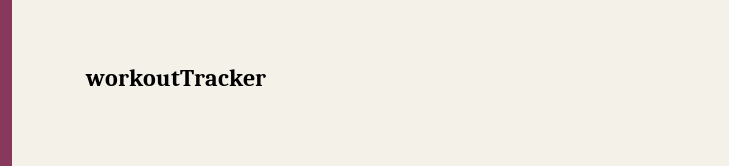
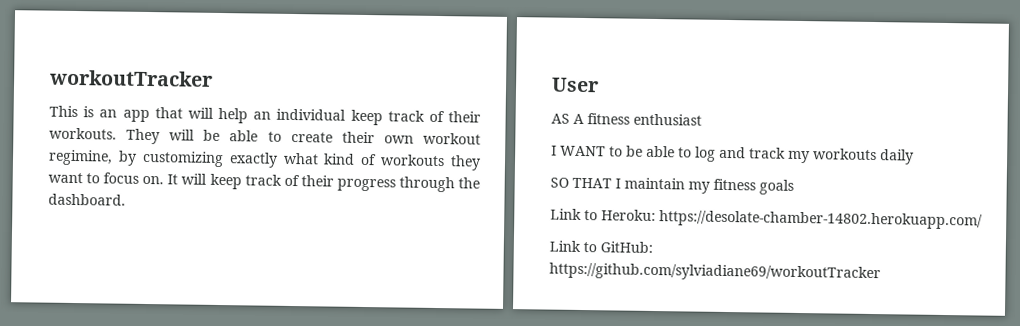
+ This is an app that will help an individual keep track of their workouts. They will be able to create their own workout regimine, by customizing exactly what kind of workouts they want to focus on. It will keep track of their progress through the dashboard.
+ User
+ AS A fitness enthusiast
+ I WANT to be able to log and track my workouts daily
+ SO THAT I maintain my fitness goals
+ Link to Heroku: https://desolate-chamber-14802.herokuapp.com/
+ Link to GitHub: https://github.com/sylviadiane69/workoutTracker

